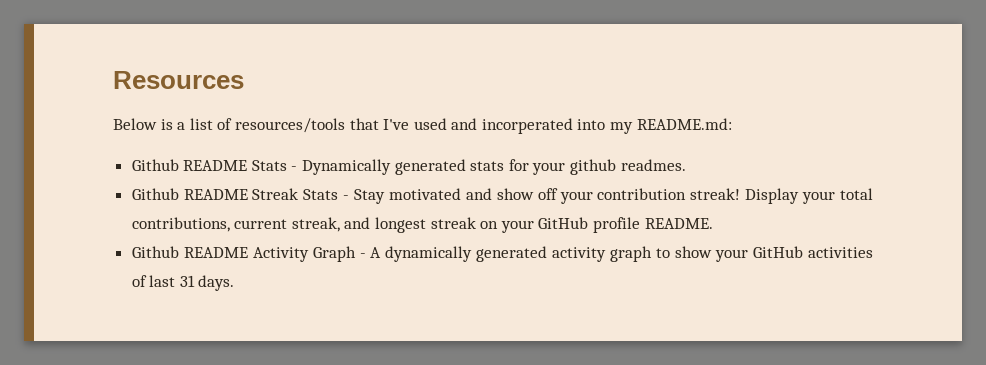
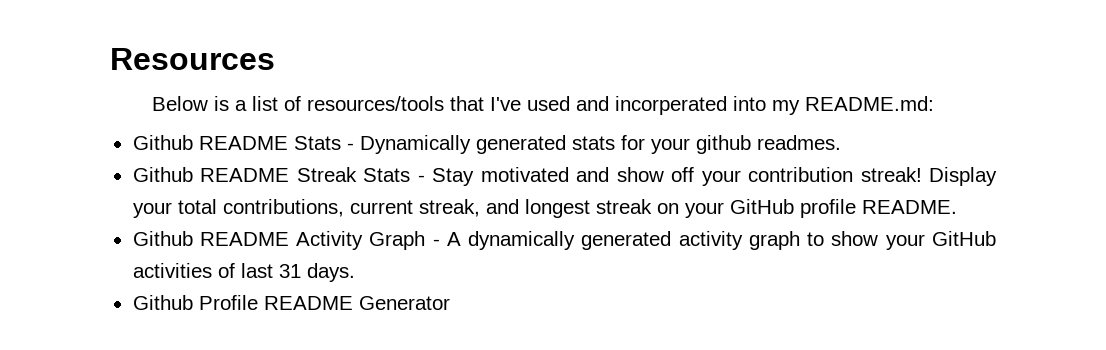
+ Github Profile README Generator

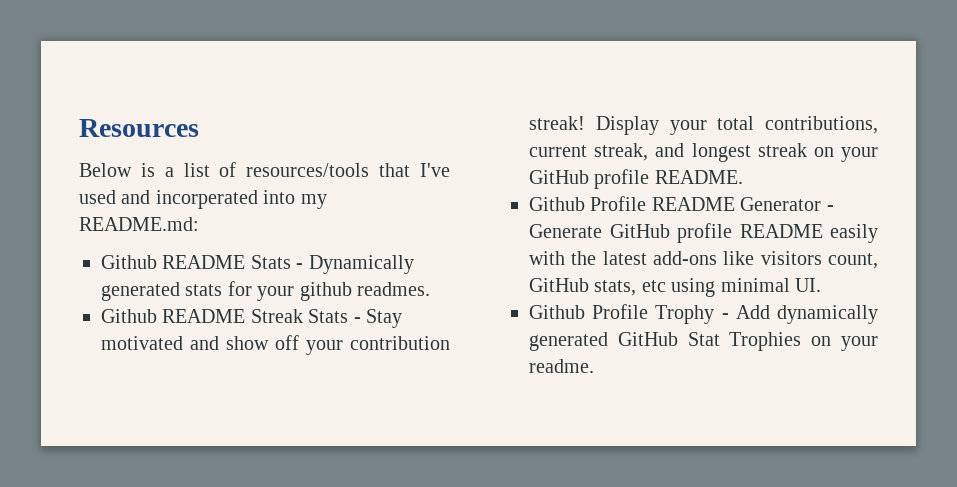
- Github README Activity Graph - A dynamically generated activity graph to show your GitHub activities of last 31 days.
- Github Profile README Generator
+ Github Profile README Generator - Generate GitHub profile README easily with the latest add-ons like visitors count, GitHub stats, etc using minimal UI.
+ Github Profile Trophy - Add dynamically generated GitHub Stat Trophies on your readme.

